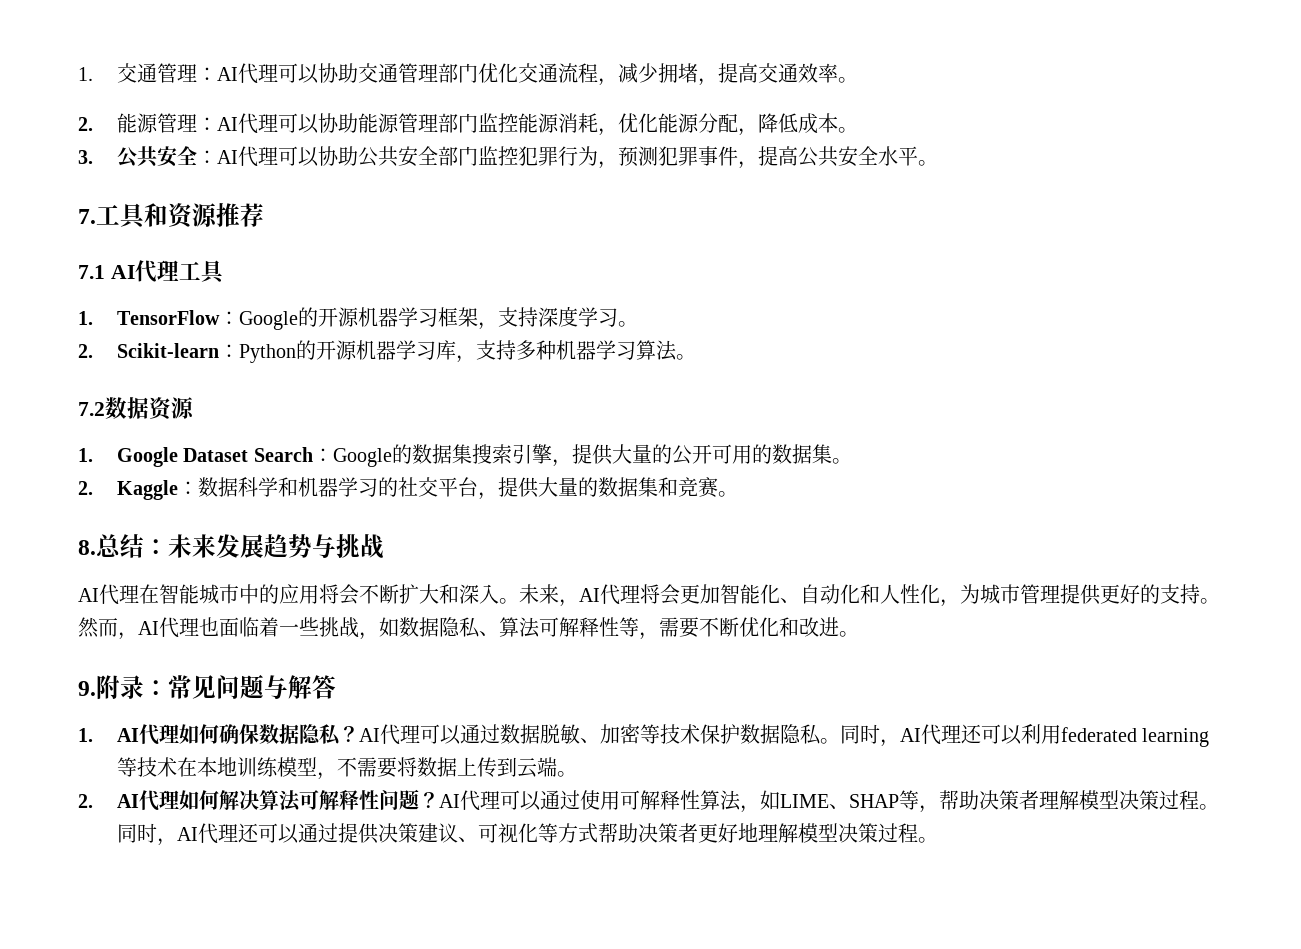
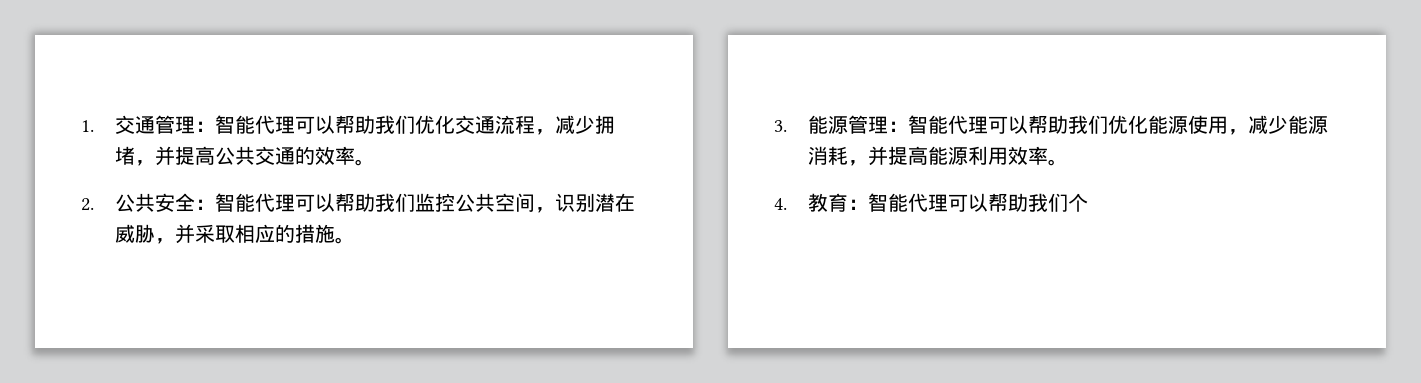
- 1.交通管理：AI代理可以协助交通管理部门优化交通流程，减少拥堵，提高交通效率。
- 2.能源管理：AI代理可以协助能源管理部门监控能源消耗，优化能源分配，降低成本。
- 3.公共安全：AI代理可以协助公共安全部门监控犯罪行为，预测犯罪事件，提高公共安全水平。
- 7.工具和资源推荐
- 7.1 AI代理工具
- 1. TensorFlow：Google的开源机器学习框架，支持深度学习。
- 2. Scikit-learn：Python的开源机器学习库，支持多种机器学习算法。
- 7.2数据资源
- 1. Google Dataset Search：Google的数据集搜索引擎，提供大量的公开可用的数据集。
- 2. Kaggle：数据科学和机器学习的社交平台，提供大量的数据集和竞赛。
- 8.总结：未来发展趋势与挑战
- AI代理在智能城市中的应用将会不断扩大和深入。未来，AI代理将会更加智能化、自动化和人性化，为城市管理提供更好的支持。然而，AI代理也面临着一些挑战，如数据隐私、算法可解释性等，需要不断优化和改进。
- 9.附录：常见问题与解答
- 1. AI代理如何确保数据隐私？AI代理可以通过数据脱敏、加密等技术保护数据隐私。同时，AI代理还可以利用federated learning等技术在本地训练模型，不需要将数据上传到云端。
- 2. AI代理如何解决算法可解释性问题？AI代理可以通过使用可解释性算法，如LIME、SHAP等，帮助决策者理解模型决策过程。同时，AI代理还可以通过提供决策建议、可视化等方式帮助决策者更好地理解模型决策过程。
+ 1.交通管理：智能代理可以帮助我们优化交通流程，减少拥堵，并提高公共交通的效率。
+ 2.公共安全：智能代理可以帮助我们监控公共空间，识别潜在威胁，并采取相应的措施。
+ 3.能源管理：智能代理可以帮助我们优化能源使用，减少能源消耗，并提高能源利用效率。
+ 4.教育：智能代理可以帮助我们个

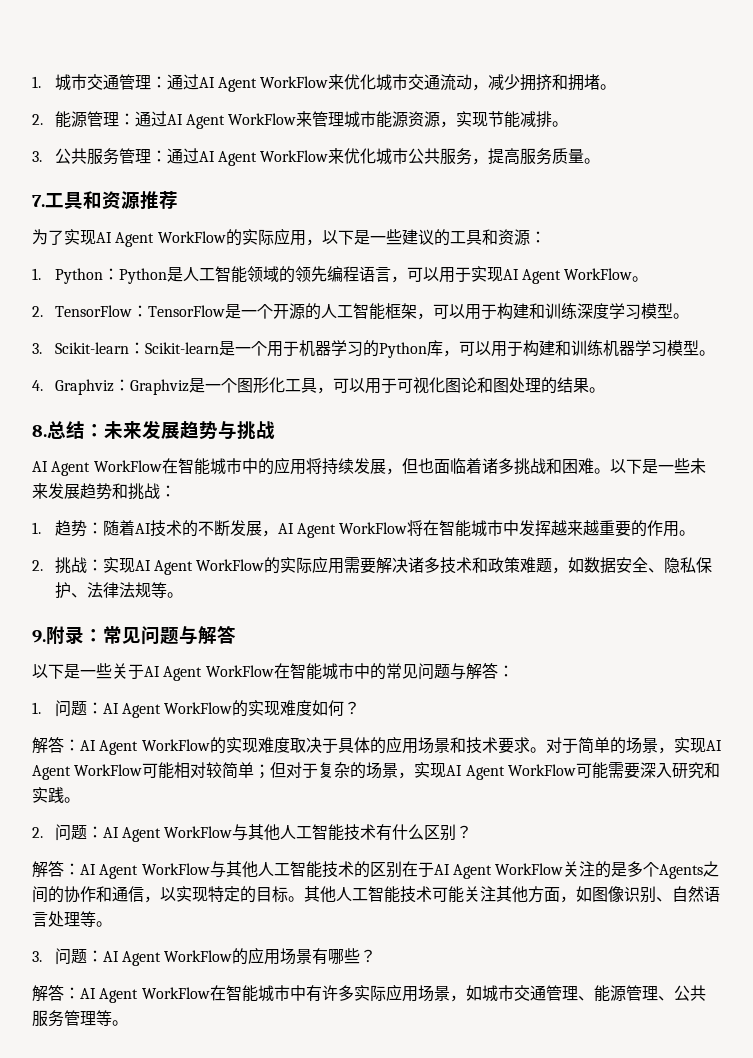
- 1.交通管理：智能代理可以帮助我们优化交通流程，减少拥堵，并提高公共交通的效率。
- 2.公共安全：智能代理可以帮助我们监控公共空间，识别潜在威胁，并采取相应的措施。
- 3.能源管理：智能代理可以帮助我们优化能源使用，减少能源消耗，并提高能源利用效率。
- 4.教育：智能代理可以帮助我们个
+ 1.城市交通管理：通过AI Agent WorkFlow来优化城市交通流动，减少拥挤和拥堵。
+ 2.能源管理：通过AI Agent WorkFlow来管理城市能源资源，实现节能减排。
+ 3.公共服务管理：通过AI Agent WorkFlow来优化城市公共服务，提高服务质量。
+ 7.工具和资源推荐
+ 为了实现AI Agent WorkFlow的实际应用，以下是一些建议的工具和资源：
+ 1. Python：Python是人工智能领域的领先编程语言，可以用于实现AI Agent WorkFlow。
+ 2. TensorFlow：TensorFlow是一个开源的人工智能框架，可以用于构建和训练深度学习模型。
+ 3. Scikit-learn：Scikit-learn是一个用于机器学习的Python库，可以用于构建和训练机器学习模型。
+ 4. Graphviz：Graphviz是一个图形化工具，可以用于可视化图论和图处理的结果。
+ 8.总结：未来发展趋势与挑战
+ AI Agent WorkFlow在智能城市中的应用将持续发展，但也面临着诸多挑战和困难。以下是一些未来发展趋势和挑战：
+ 1.趋势：随着AI技术的不断发展，AI Agent WorkFlow将在智能城市中发挥越来越重要的作用。
+ 2.挑战：实现AI Agent WorkFlow的实际应用需要解决诸多技术和政策难题，如数据安全、隐私保护、法律法规等。
+ 9.附录：常见问题与解答
+ 以下是一些关于AI Agent WorkFlow在智能城市中的常见问题与解答：
+ 1.问题：AI Agent WorkFlow的实现难度如何？
+ 解答：AI Agent WorkFlow的实现难度取决于具体的应用场景和技术要求。对于简单的场景，实现AI Agent WorkFlow可能相对较简单；但对于复杂的场景，实现AI Agent WorkFlow可能需要深入研究和实践。
+ 2.问题：AI Agent WorkFlow与其他人工智能技术有什么区别？
+ 解答：AI Agent WorkFlow与其他人工智能技术的区别在于AI Agent WorkFlow关注的是多个Agents之间的协作和通信，以实现特定的目标。其他人工智能技术可能关注其他方面，如图像识别、自然语言处理等。
+ 3.问题：AI Agent WorkFlow的应用场景有哪些？
+ 解答：AI Agent WorkFlow在智能城市中有许多实际应用场景，如城市交通管理、能源管理、公共服务管理等。

